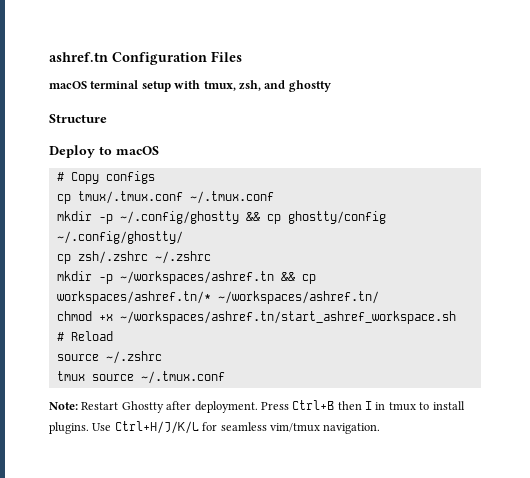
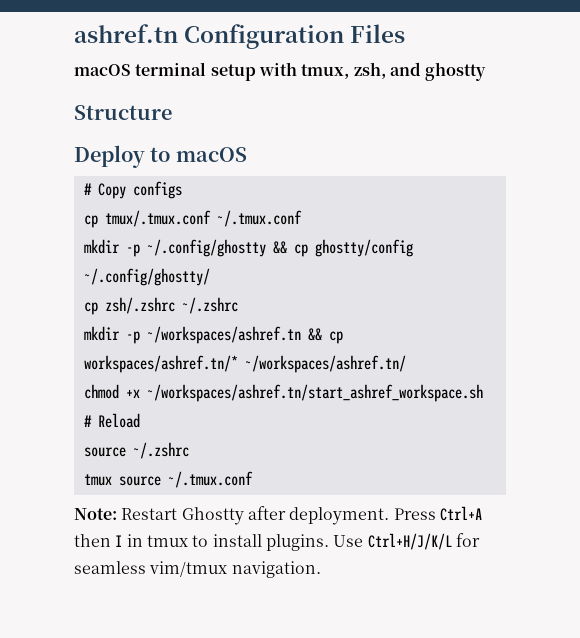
- Press Ctrl+B then I in tmux to install plugins.
+ Press Ctrl+A then I in tmux to install plugins.

